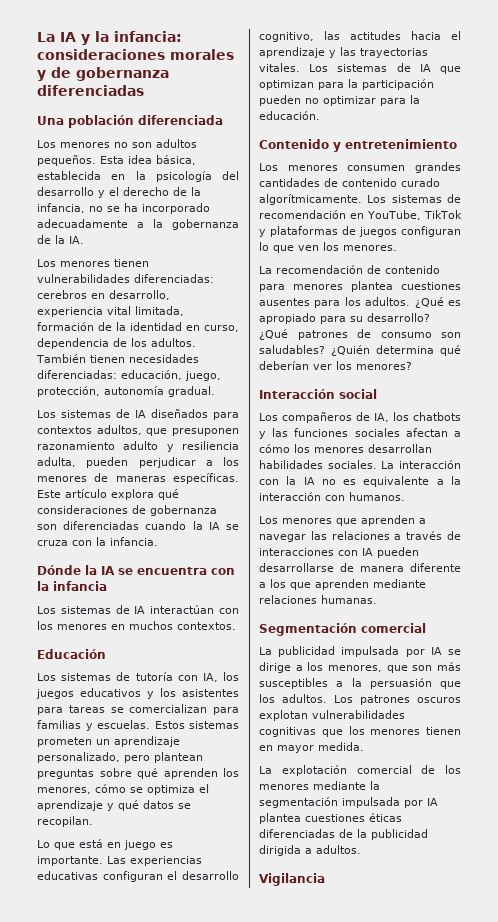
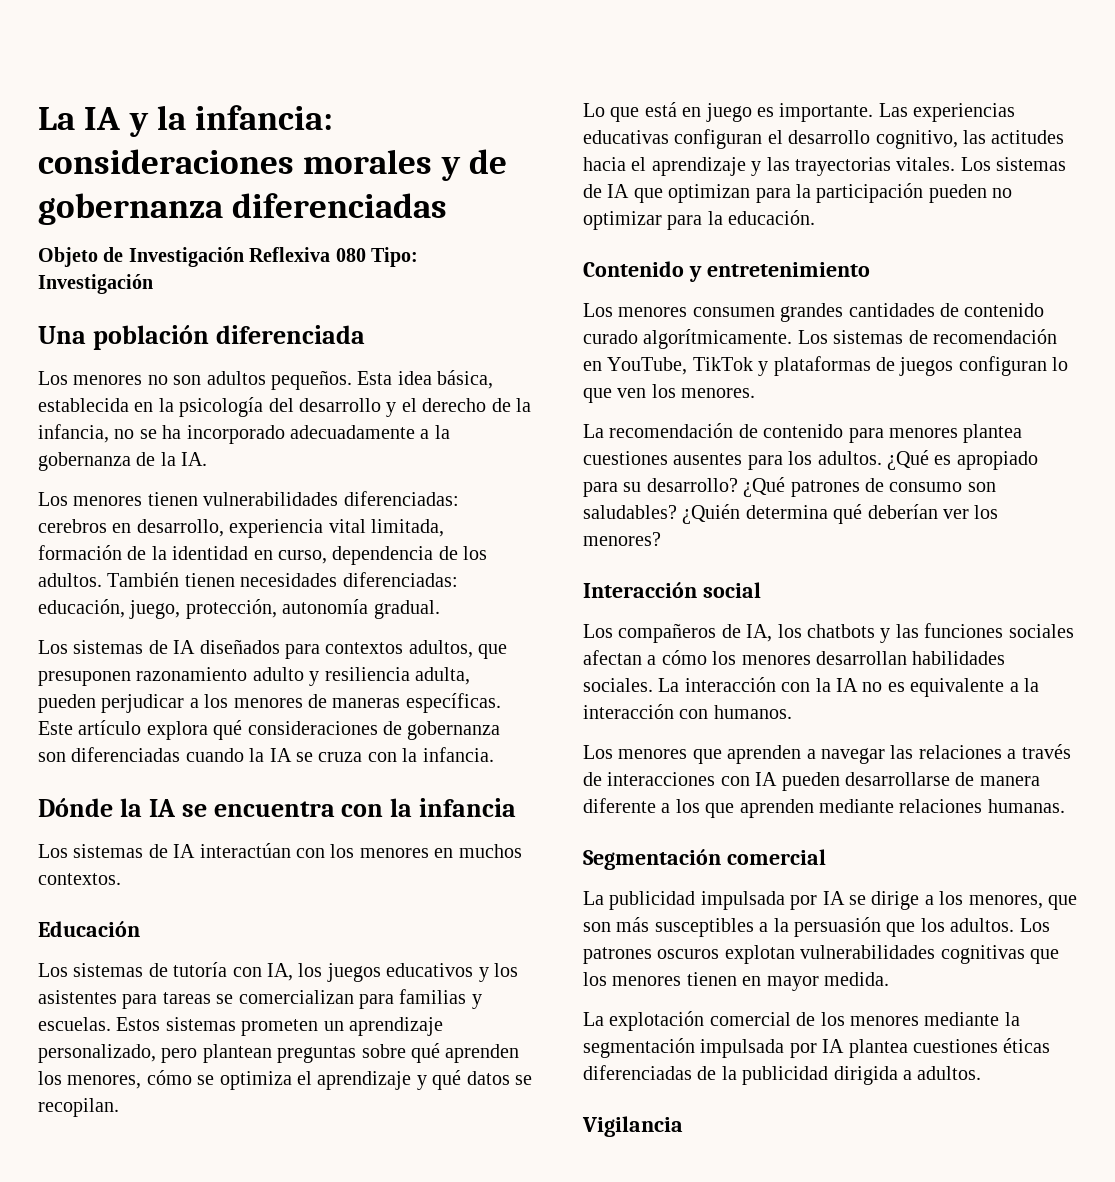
+ Objeto de Investigación Reflexiva 080 Tipo: Investigación

